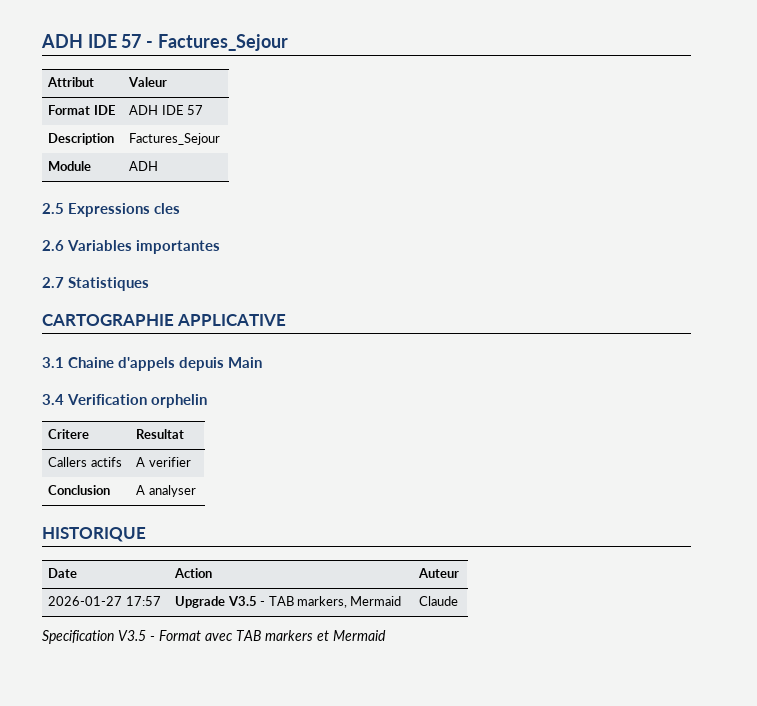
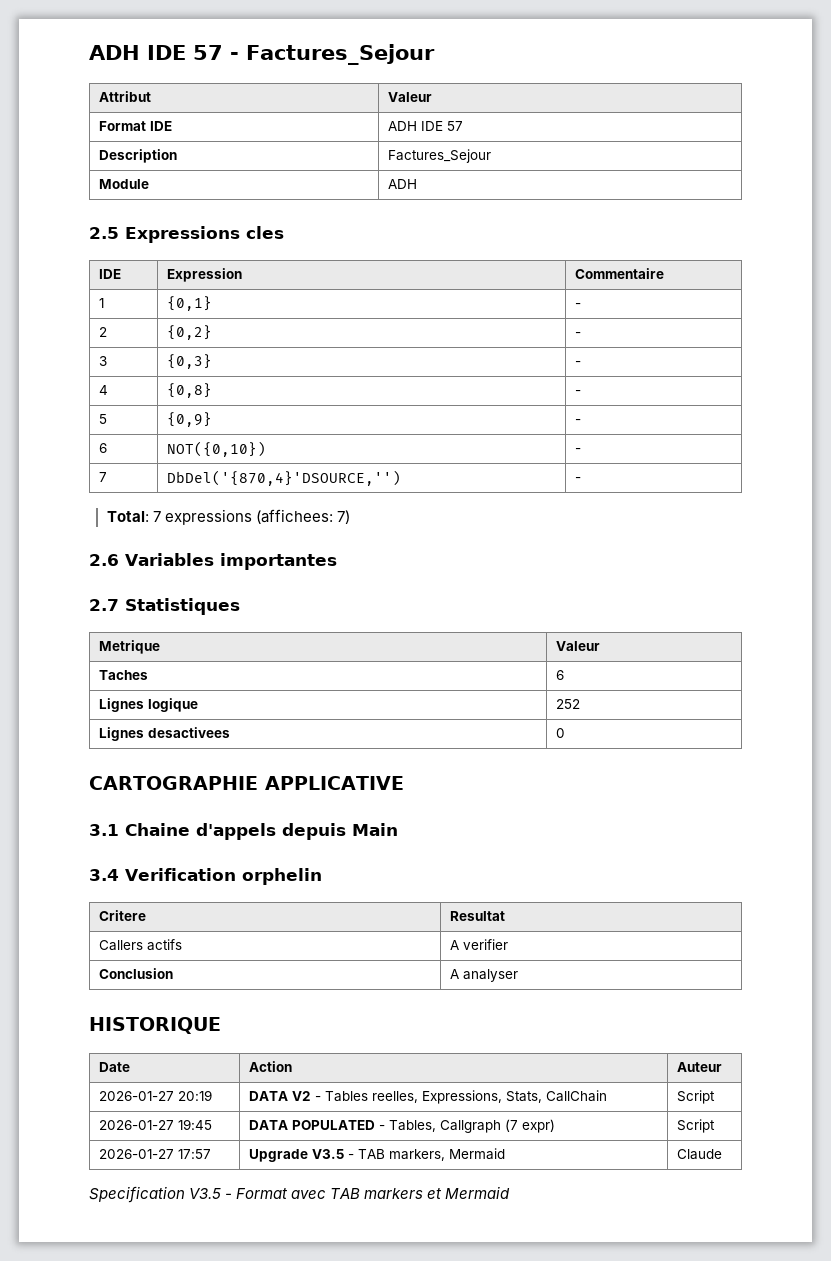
+ IDE | Expression | Commentaire
+ 1 | {0,1} | -
+ 2 | {0,2} | -
+ 3 | {0,3} | -
+ 4 | {0,8} | -
+ 5 | {0,9} | -
+ 6 | NOT({0,10}) | -
+ 7 | DbDel('{870,4}'DSOURCE,'') | -
+ Total: 7 expressions (affichees: 7)
+ Metrique | Valeur
+ Taches | 6
+ Lignes logique | 252
+ Lignes desactivees | 0
+ 2026-01-27 20:19 | DATA V2 - Tables reelles, Expressions, Stats, CallChain | Script
+ 2026-01-27 19:45 | DATA POPULATED - Tables, Callgraph (7 expr) | Script

